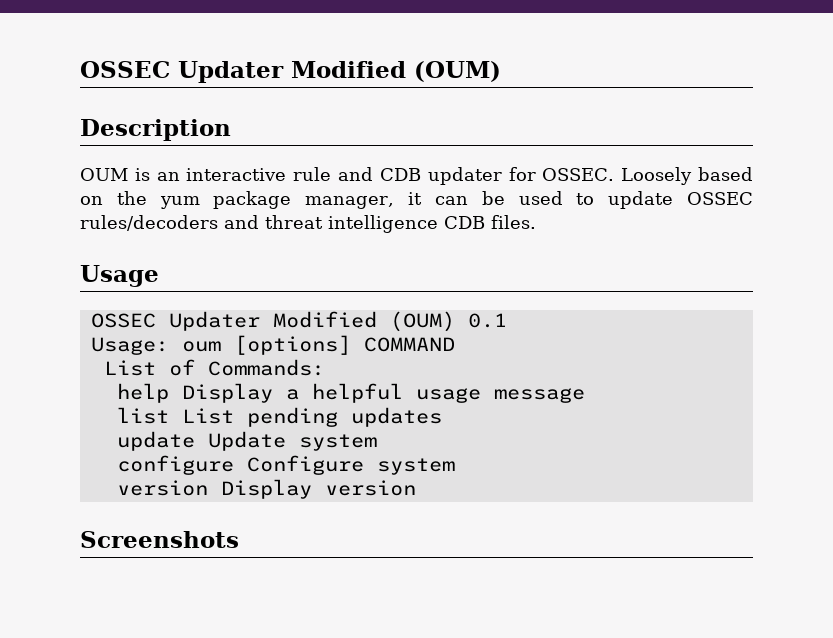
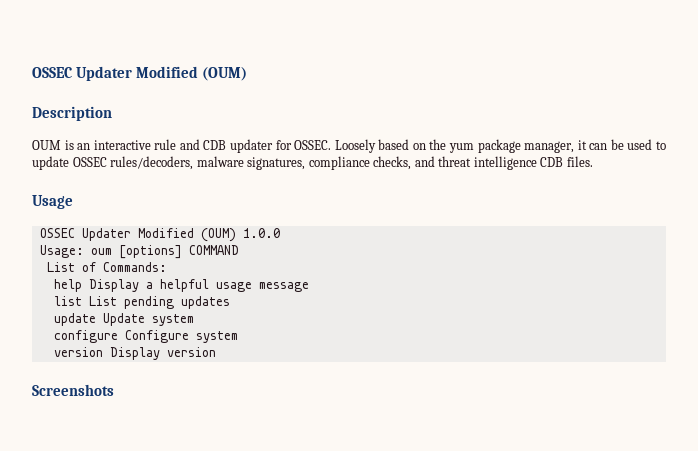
- Loosely based on the yum package manager, it can be used to update OSSEC rules/decoders and threat intelligence CDB files.
+ Loosely based on the yum package manager, it can be used to update OSSEC rules/decoders, malware signatures, compliance checks, and threat intelligence CDB files.
- OSSEC Updater Modified (OUM) 0.1
+ OSSEC Updater Modified (OUM) 1.0.0

